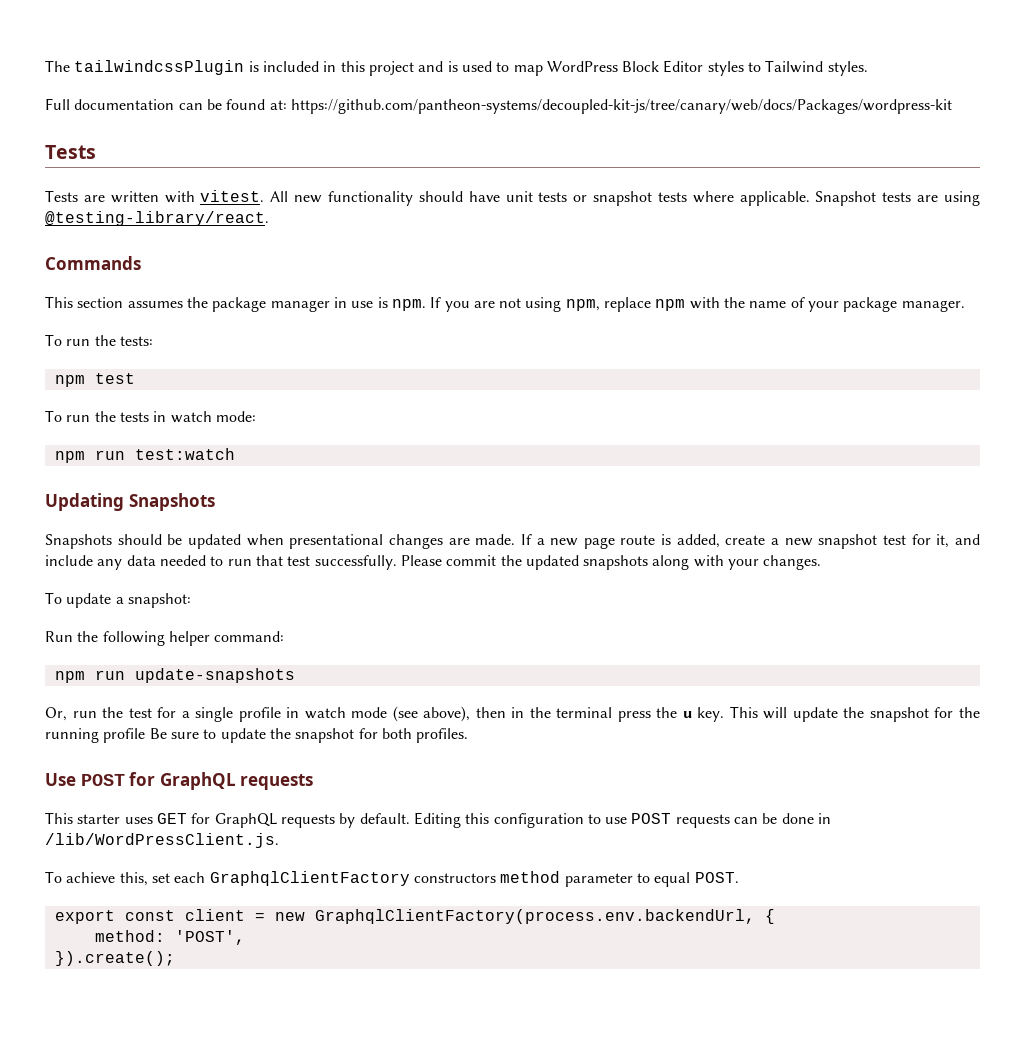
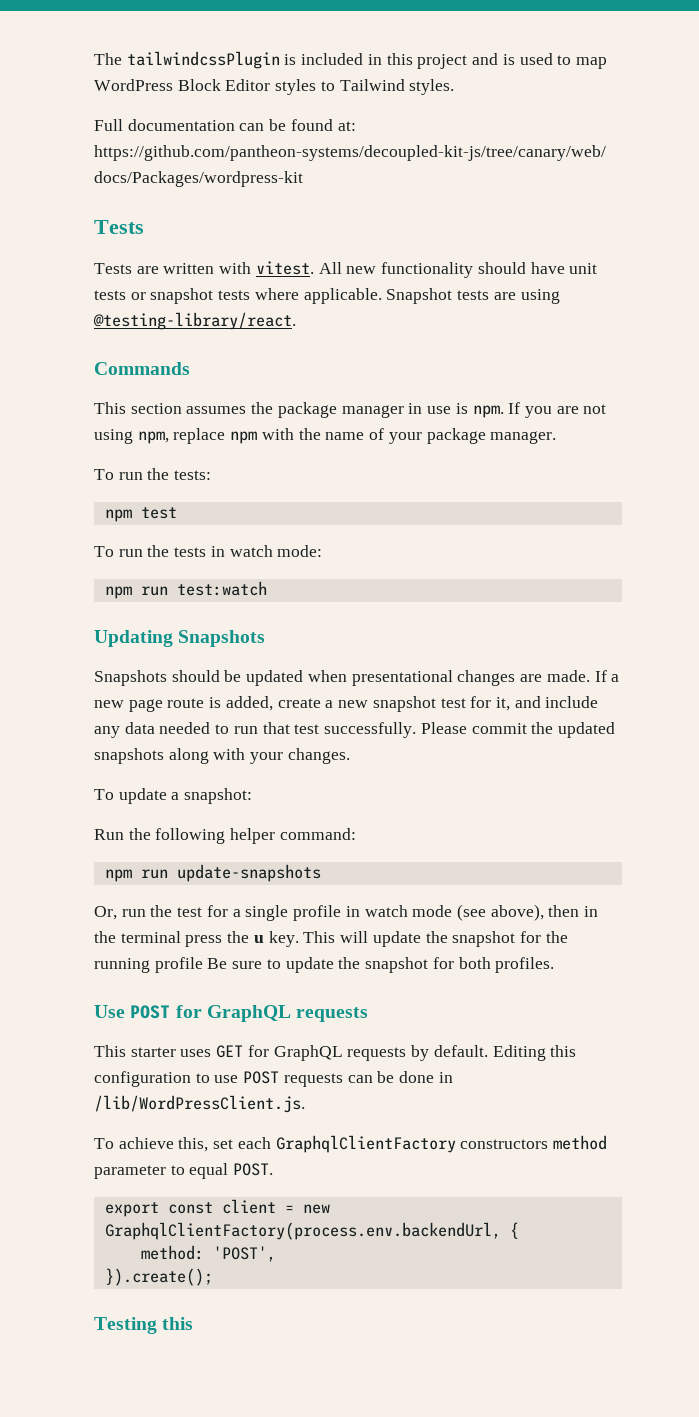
+ Testing this

